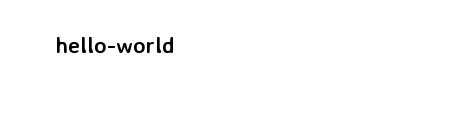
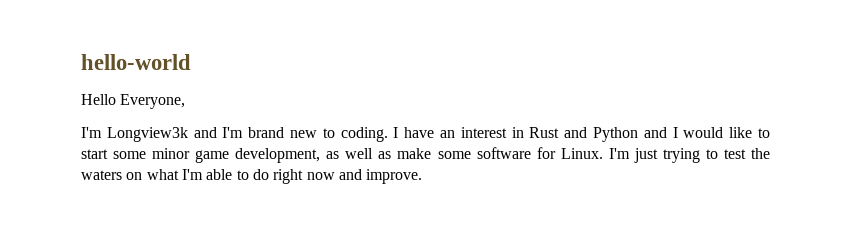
+ Hello Everyone,
+ I'm Longview3k and I'm brand new to coding. I have an interest in Rust and Python and I would like to start some minor game development, as well as make some software for Linux. I'm just trying to test the waters on what I'm able to do right now and improve.

